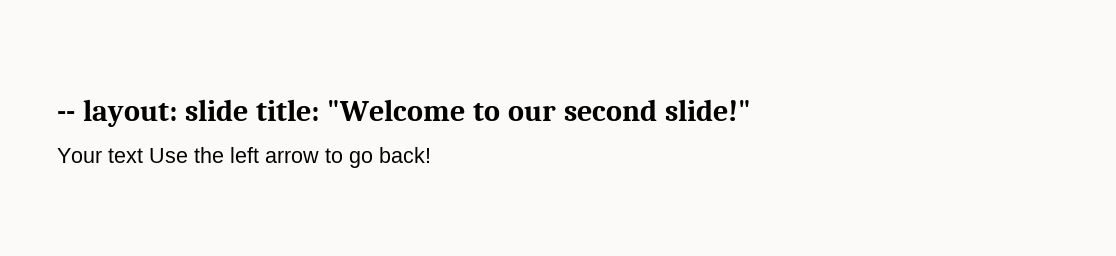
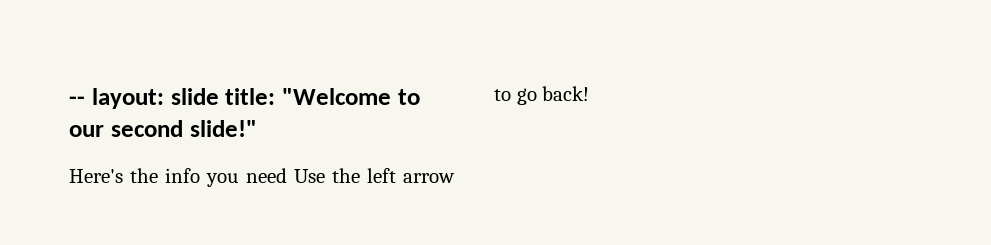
- Your text Use the left arrow to go back!
+ Here's the info you need Use the left arrow to go back!

